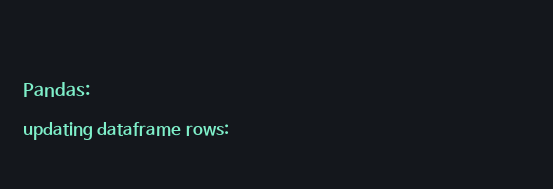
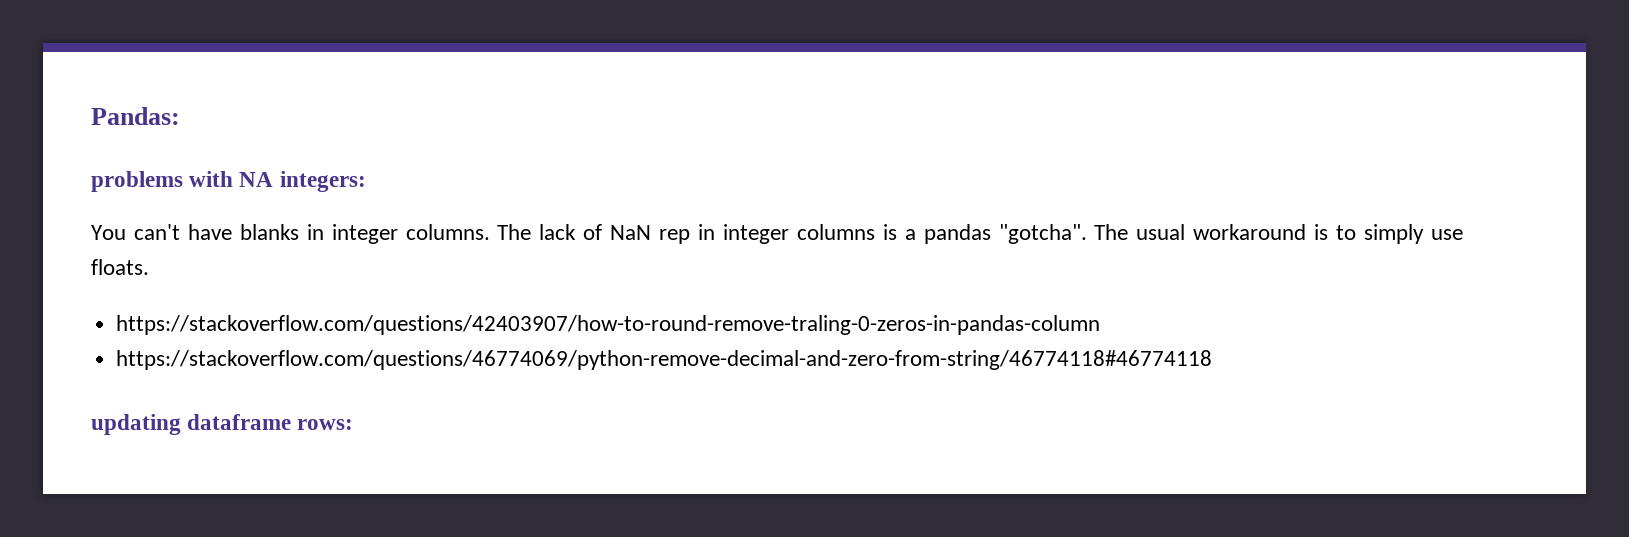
+ problems with NA integers:
+ You can't have blanks in integer columns. The lack of NaN rep in integer columns is a pandas "gotcha". The usual workaround is to simply use floats.
+ https://stackoverflow.com/questions/42403907/how-to-round-remove-traling-0-zeros-in-pandas-column
+ https://stackoverflow.com/questions/46774069/python-remove-decimal-and-zero-from-string/46774118#46774118

